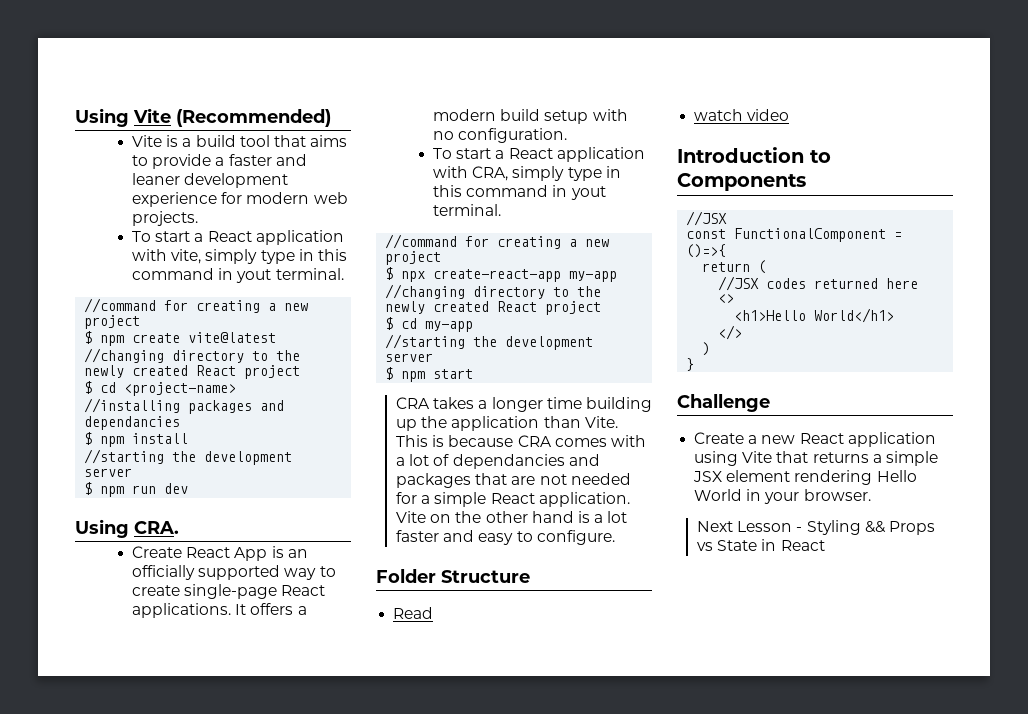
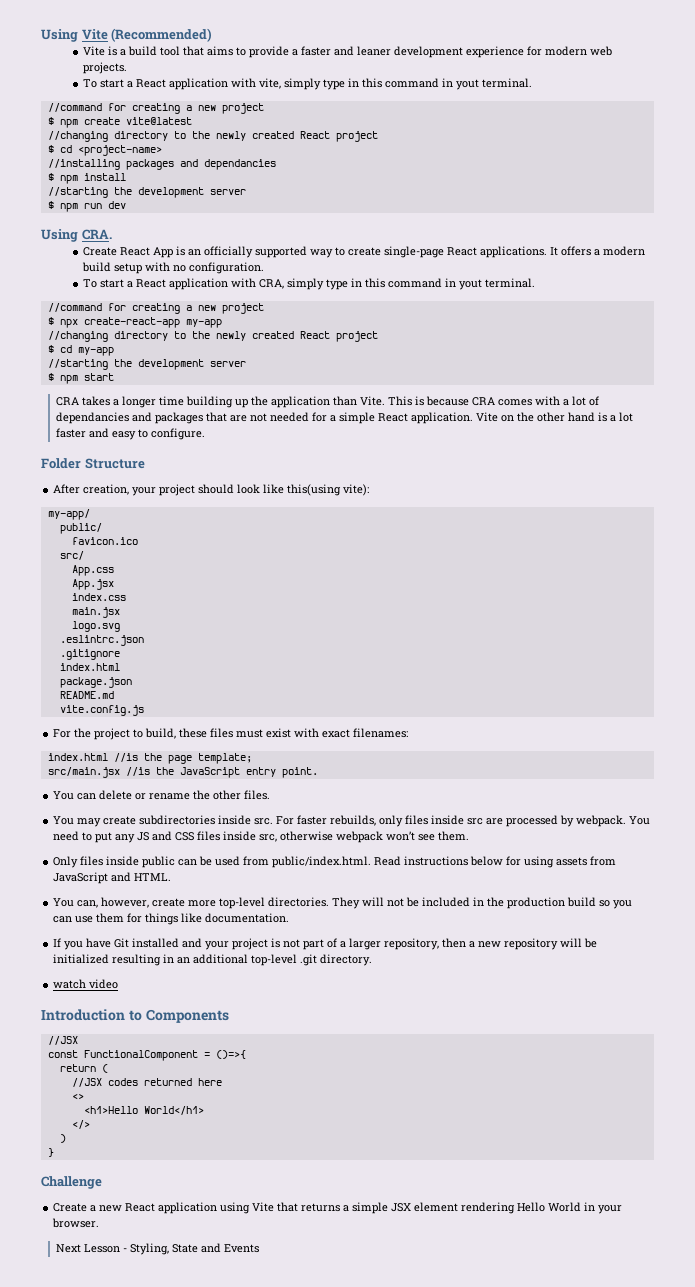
- Read
+ After creation, your project should look like this(using vite):
+ my-app/
+ public/
+ favicon.ico
+ src/
+ App.css
+ App.jsx
+ index.css
+ main.jsx
+ logo.svg
+ .eslintrc.json
+ .gitignore
+ index.html
+ package.json
+ README.md
+ vite.config.js
+ For the project to build, these files must exist with exact filenames:
+ index.html //is the page template;
+ src/main.jsx //is the JavaScript entry point.
+ You can delete or rename the other files.
+ You may create subdirectories inside src. For faster rebuilds, only files inside src are processed by webpack. You need to put any JS and CSS files inside src, otherwise webpack won’t see them.
+ Only files inside public can be used from public/index.html. Read instructions below for using assets from JavaScript and HTML.
+ You can, however, create more top-level directories. They will not be included in the production build so you can use them for things like documentation.
+ If you have Git installed and your project is not part of a larger repository, then a new repository will be initialized resulting in an additional top-level .git directory.
- Next Lesson - Styling && Props vs State in React
+ Next Lesson - Styling, State and Events

